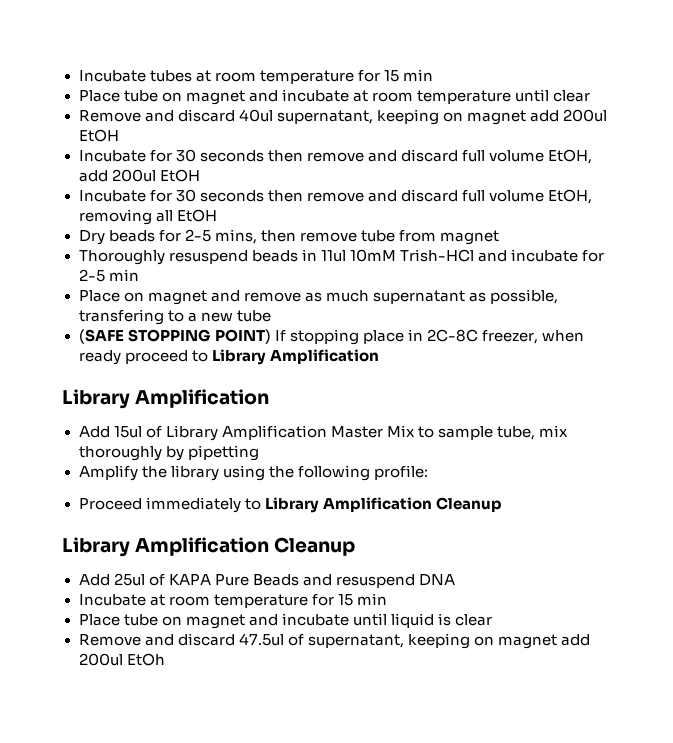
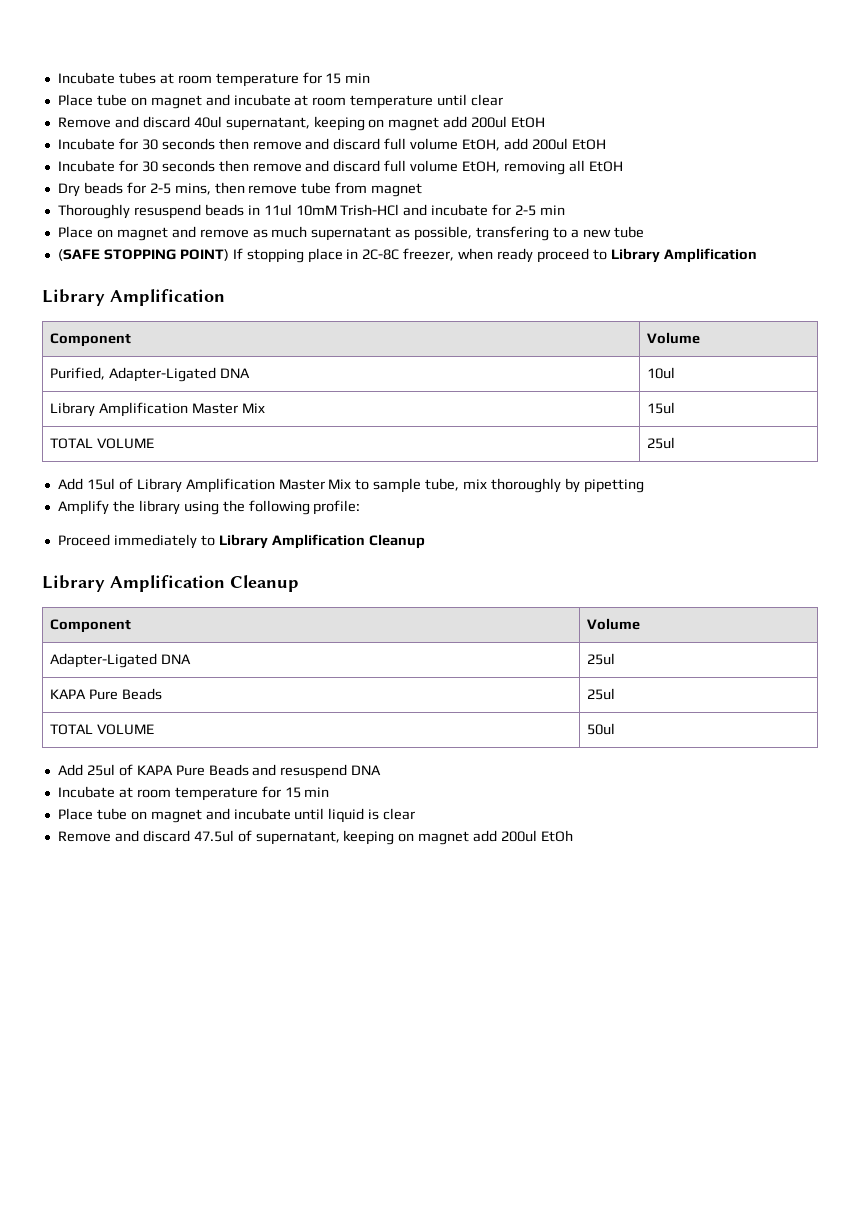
  (SAFE STOPPING POINT) If stopping place in 2C-8C freezer, when ready proceed to Library Amplification
  Library Amplification
+ Component | Volume
+ Purified, Adapter-Ligated DNA | 10ul
+ Library Amplification Master Mix | 15ul
+ TOTAL VOLUME | 25ul
  Proceed immediately to Library Amplification Cleanup
  Library Amplification Cleanup
+ Component | Volume
+ Adapter-Ligated DNA | 25ul
+ KAPA Pure Beads | 25ul
+ TOTAL VOLUME | 50ul

